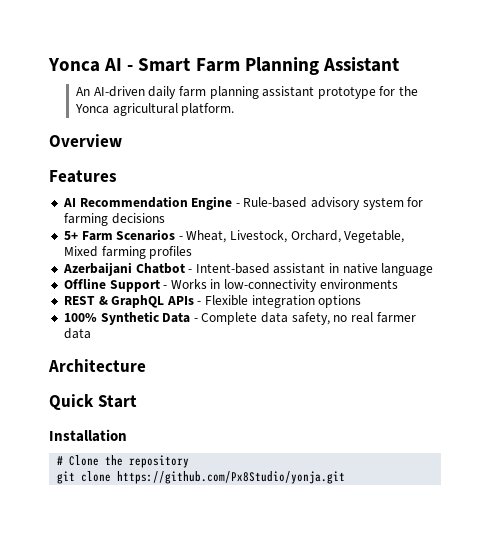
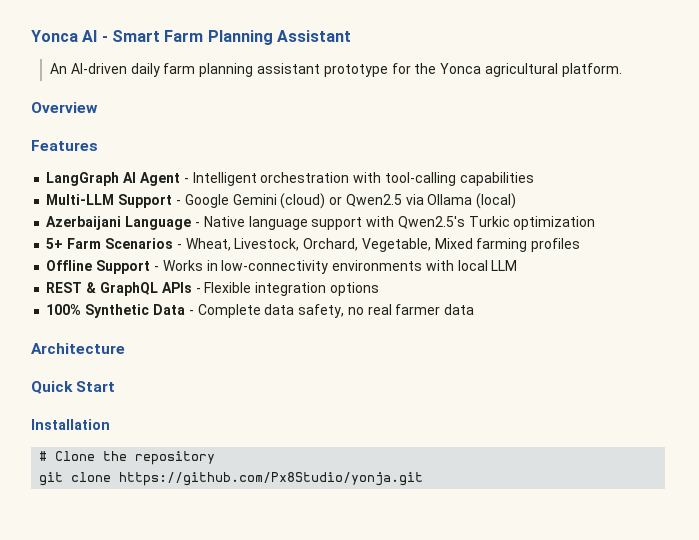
- AI Recommendation Engine - Rule-based advisory system for farming decisions
+ LangGraph AI Agent - Intelligent orchestration with tool-calling capabilities
+ Multi-LLM Support - Google Gemini (cloud) or Qwen2.5 via Ollama (local)
+ Azerbaijani Language - Native language support with Qwen2.5's Turkic optimization
- Azerbaijani Chatbot - Intent-based assistant in native language
- Offline Support - Works in low-connectivity environments
+ Offline Support - Works in low-connectivity environments with local LLM

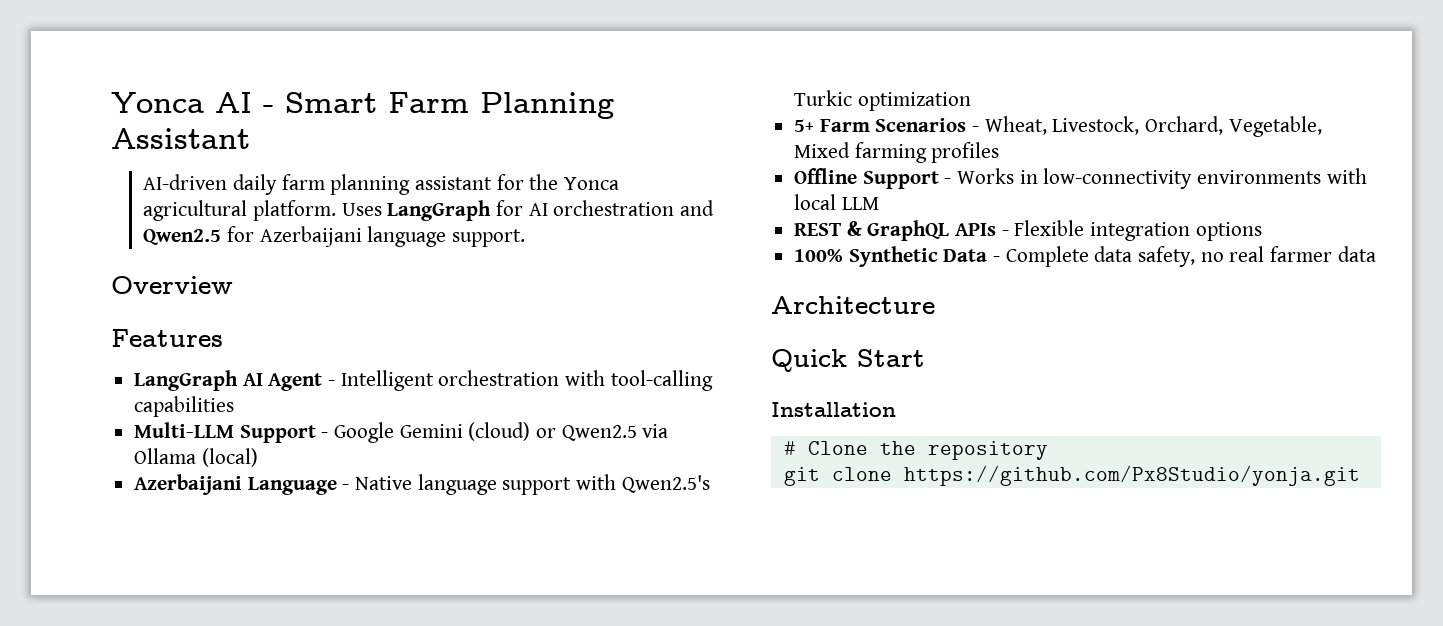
- An AI-driven daily farm planning assistant prototype for the Yonca agricultural platform.
+ AI-driven daily farm planning assistant for the Yonca agricultural platform. Uses LangGraph for AI orchestration and Qwen2.5 for Azerbaijani language support.

